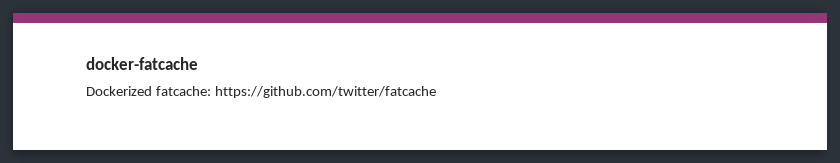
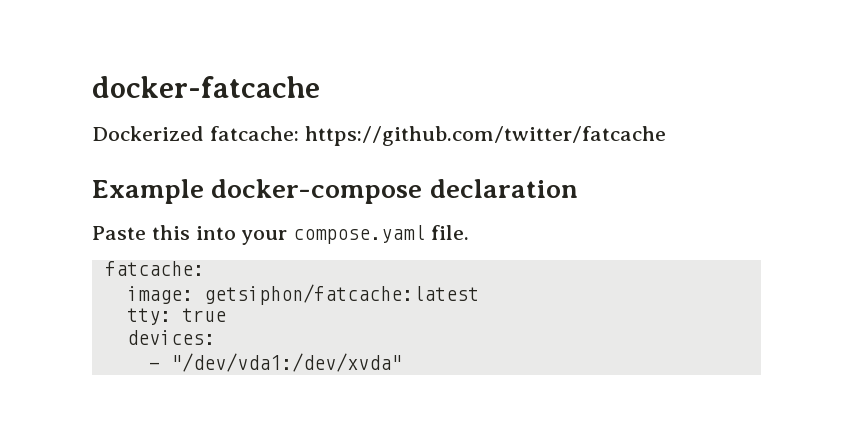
+ Example docker-compose declaration
+ Paste this into your compose.yaml file.
+ fatcache:
+ image: getsiphon/fatcache:latest
+ tty: true
+ devices:
+ - "/dev/vda1:/dev/xvda"

